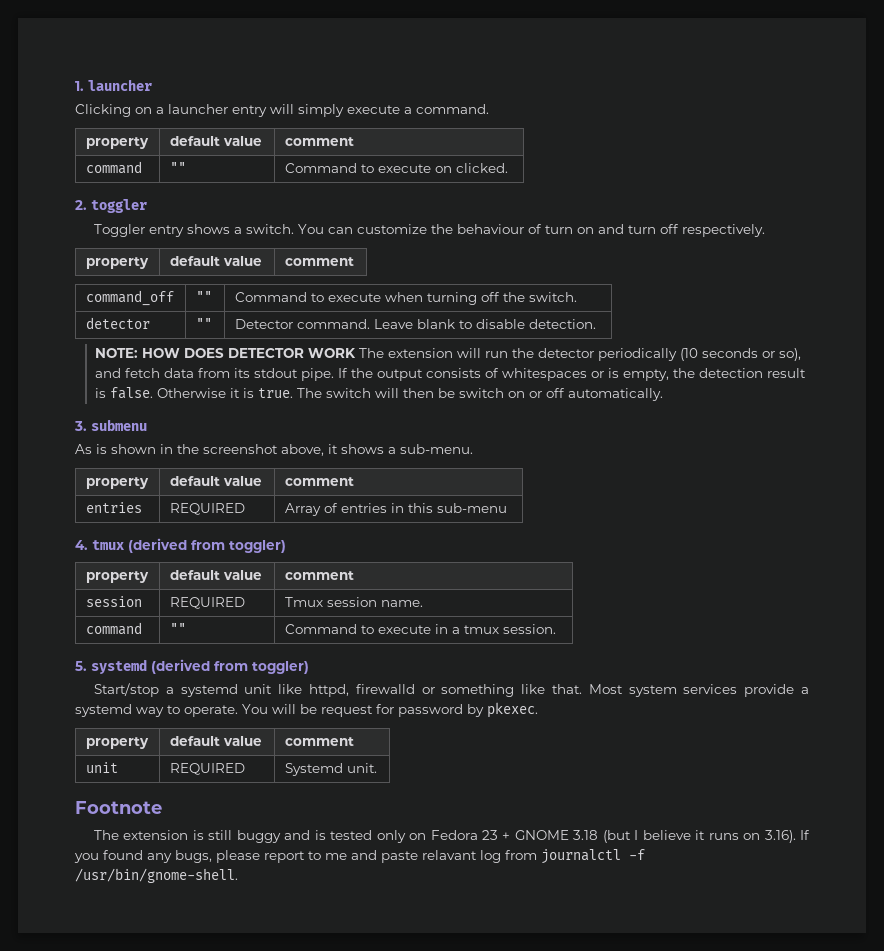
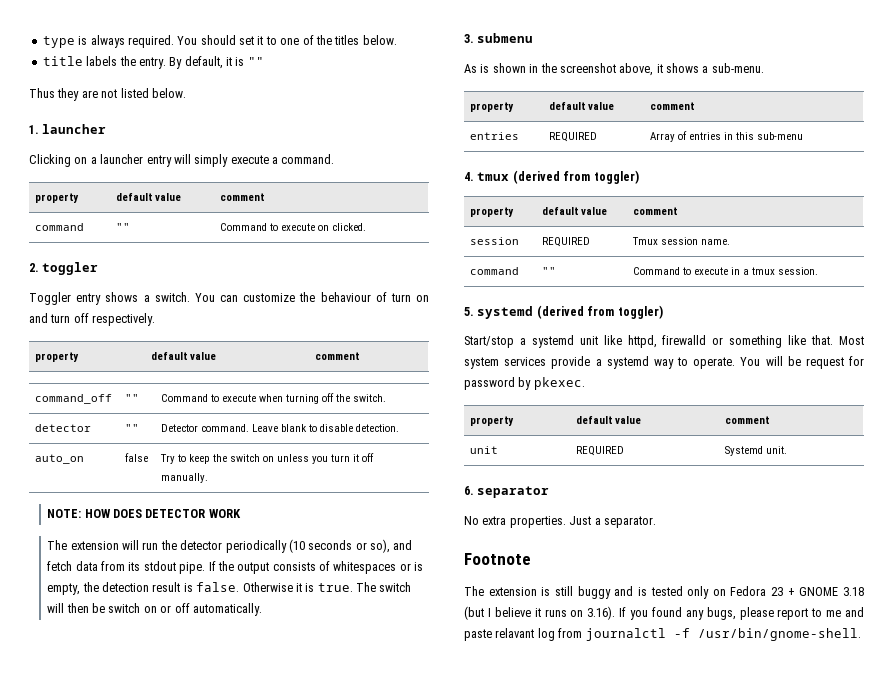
+ type is always required. You should set it to one of the titles below.
+ title labels the entry. By default, it is ""
+ Thus they are not listed below.
+ auto_on | false | Try to keep the switch on unless you turn it off manually.
- NOTE: HOW DOES DETECTOR WORK The extension will run the detector periodically (10 seconds or so), and fetch data from its stdout pipe.
+ NOTE: HOW DOES DETECTOR WORK
+ The extension will run the detector periodically (10 seconds or so), and fetch data from its stdout pipe.
+ 6. separator
+ No extra properties. Just a separator.

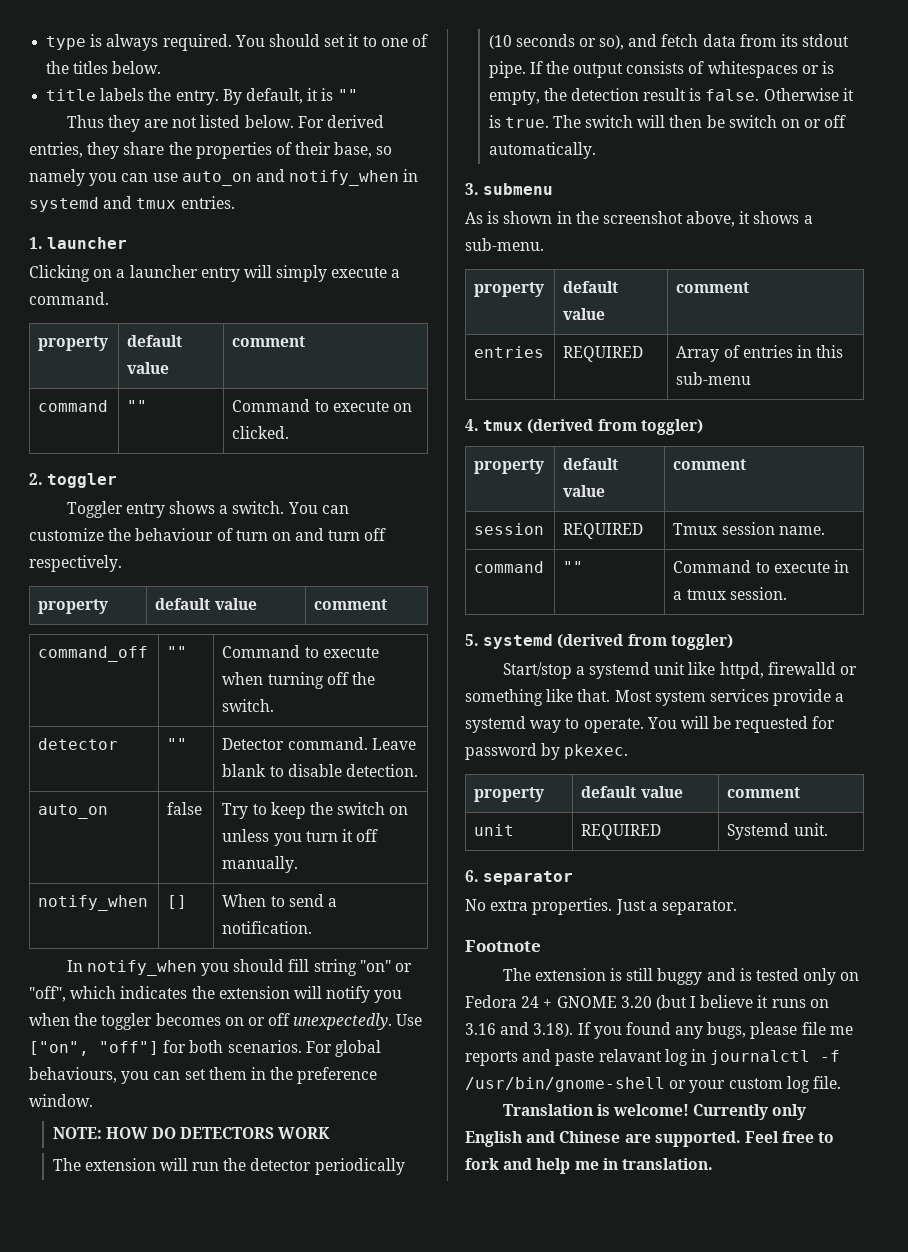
+ For derived entries, they share the properties of their base, so namely you can use auto_on and notify_when in systemd and tmux entries.
+ notify_when | [] | When to send a notification.
+ In notify_when you should fill string "on" or "off", which indicates the extension will notify you when the toggler becomes on or off unexpectedly. Use ["on", "off"] for both scenarios. For global behaviours, you can set them in the preference window.
- NOTE: HOW DOES DETECTOR WORK
+ NOTE: HOW DO DETECTORS WORK
- You will be request for password by pkexec.
+ You will be requested for password by pkexec.
- The extension is still buggy and is tested only on Fedora 23 + GNOME 3.18 (but I believe it runs on 3.16). If you found any bugs, please report to me and paste relavant log from journalctl -f /usr/bin/gnome-shell.
+ The extension is still buggy and is tested only on Fedora 24 + GNOME 3.20 (but I believe it runs on 3.16 and 3.18). If you found any bugs, please file me reports and paste relavant log in journalctl -f /usr/bin/gnome-shell or your custom log file.
+ Translation is welcome! Currently only English and Chinese are supported. Feel free to fork and help me in translation.

